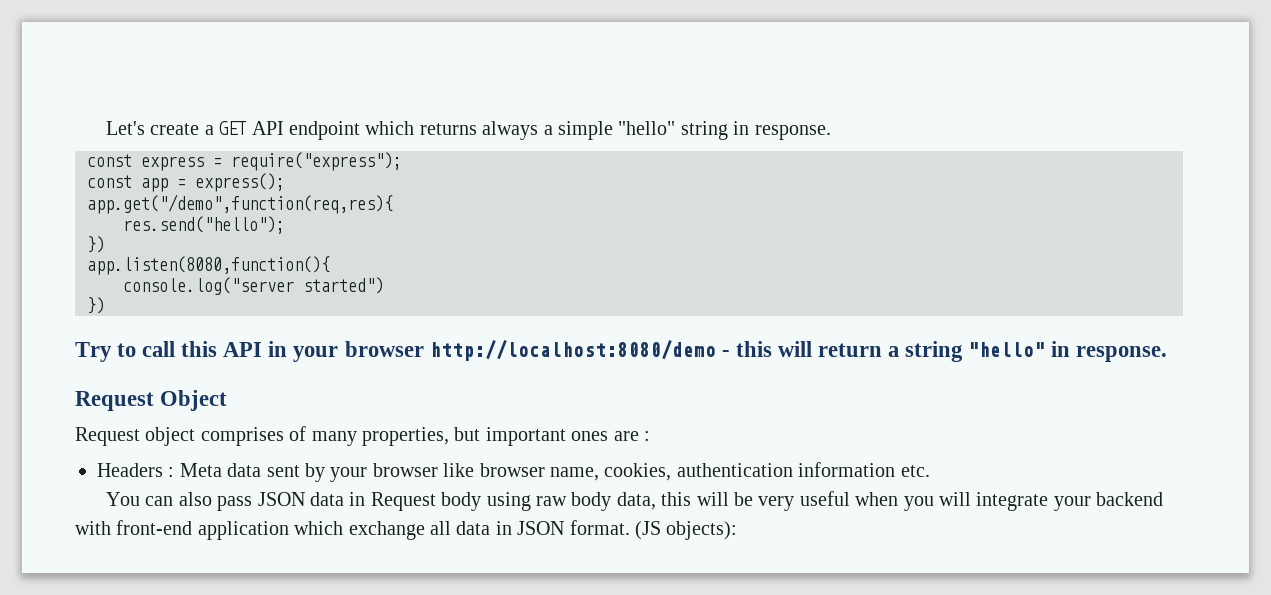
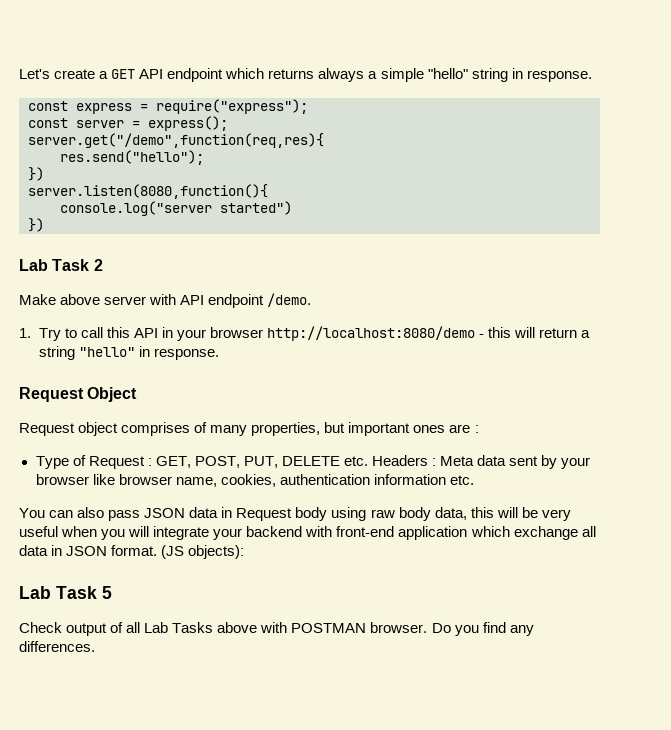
- const app = express();
+ const server = express();
- app.get("/demo",function(req,res){
+ server.get("/demo",function(req,res){
- app.listen(8080,function(){
+ server.listen(8080,function(){
- Try to call this API in your browser http://localhost:8080/demo - this will return a string "hello" in response.
+ Lab Task 2
+ Make above server with API endpoint /demo.
+ 1. Try to call this API in your browser http://localhost:8080/demo - this will return a string "hello" in response.
- Headers : Meta data sent by your browser like browser name, cookies, authentication information etc.
+ Type of Request : GET, POST, PUT, DELETE etc. Headers : Meta data sent by your browser like browser name, cookies, authentication information etc.
+ Lab Task 5
+ Check output of all Lab Tasks above with POSTMAN browser. Do you find any differences.

